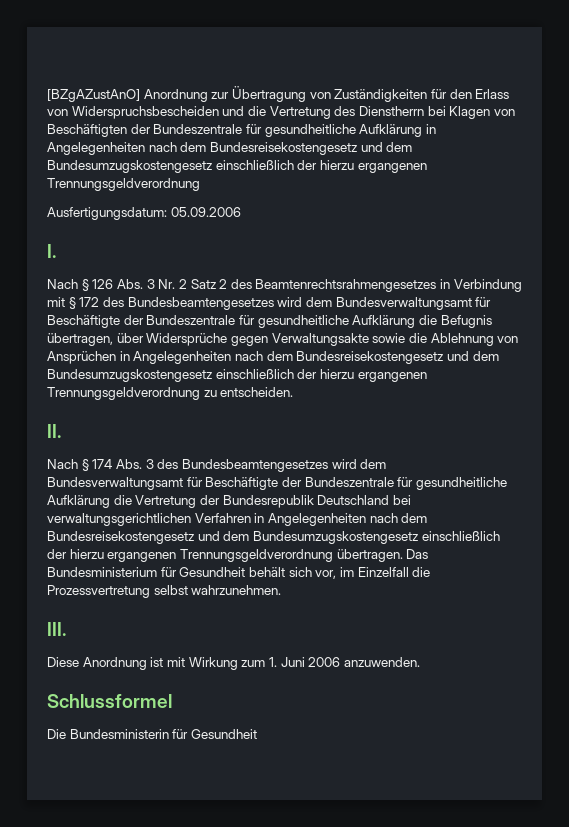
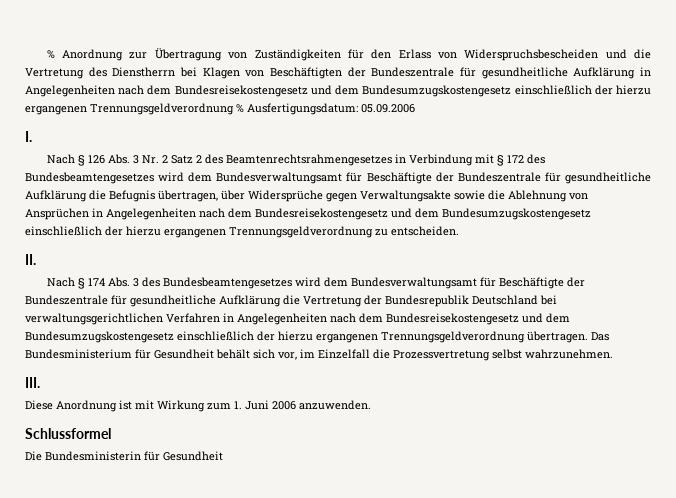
- [BZgAZustAnO] Anordnung zur Übertragung von Zuständigkeiten für den Erlass von Widerspruchsbescheiden und die Vertretung des Dienstherrn bei Klagen von Beschäftigten der Bundeszentrale für gesundheitliche Aufklärung in Angelegenheiten nach dem Bundesreisekostengesetz und dem Bundesumzugskostengesetz einschließlich der hierzu ergangenen Trennungsgeldverordnung
- Ausfertigungsdatum: 05.09.2006
+ % Anordnung zur Übertragung von Zuständigkeiten für den Erlass von Widerspruchsbescheiden und die Vertretung des Dienstherrn bei Klagen von Beschäftigten der Bundeszentrale für gesundheitliche Aufklärung in Angelegenheiten nach dem Bundesreisekostengesetz und dem Bundesumzugskostengesetz einschließlich der hierzu ergangenen Trennungsgeldverordnung % Ausfertigungsdatum: 05.09.2006

